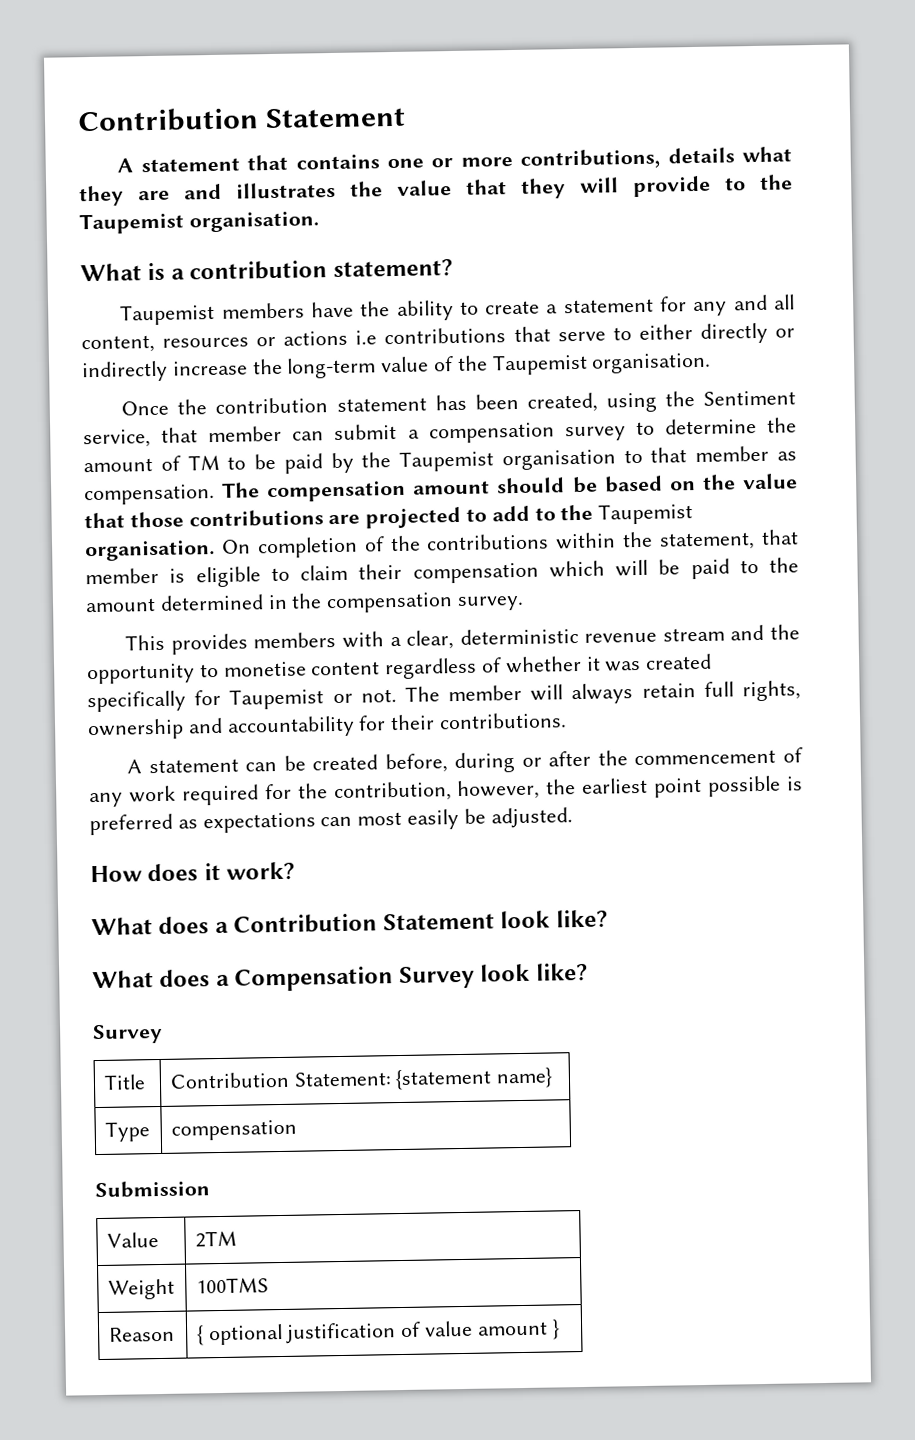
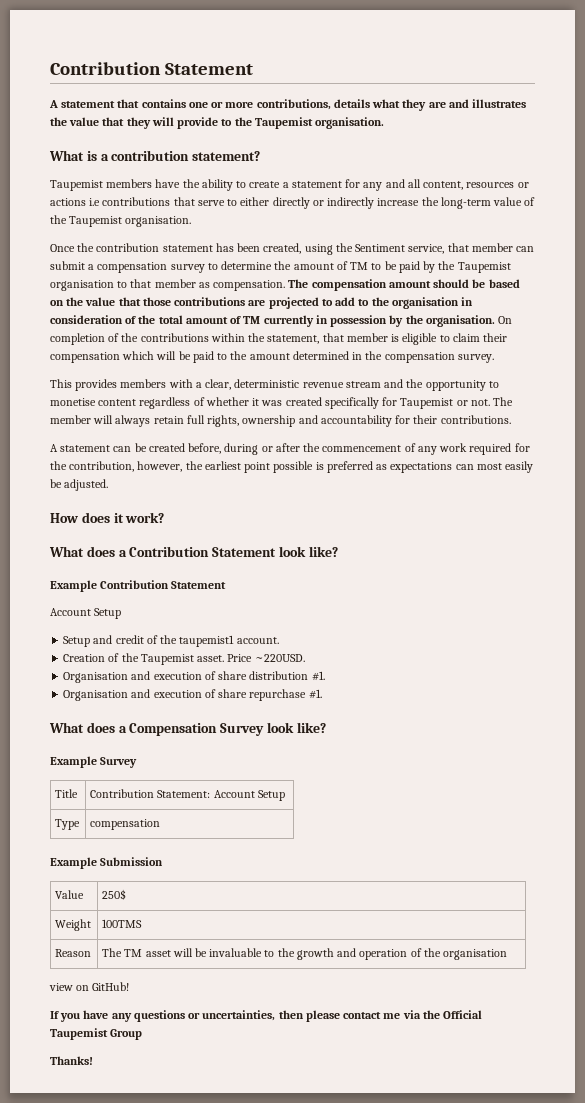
- The compensation amount should be based on the value that those contributions are projected to add to the Taupemist organisation.
+ The compensation amount should be based on the value that those contributions are projected to add to the organisation in consideration of the total amount of TM currently in possession by the organisation.
+ Example Contribution Statement
+ Account Setup
+ Setup and credit of the taupemist1 account.
+ Creation of the Taupemist asset. Price ~220USD.
+ Organisation and execution of share distribution #1.
+ Organisation and execution of share repurchase #1.
  What does a Compensation Survey look like?
- Survey
+ Example Survey
- Title | Contribution Statement: {statement name}
+ Title | Contribution Statement: Account Setup
- Submission
+ Example Submission
- Value | 2TM
+ Value | 250$
- Reason | { optional justification of value amount }
+ Reason | The TM asset will be invaluable to the growth and operation of the organisation
+ view on GitHub!
+ If you have any questions or uncertainties, then please contact me via the Official Taupemist Group
+ Thanks!

